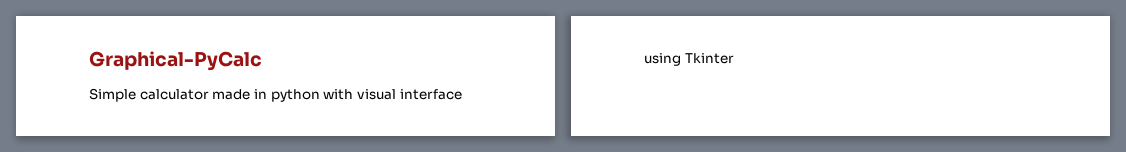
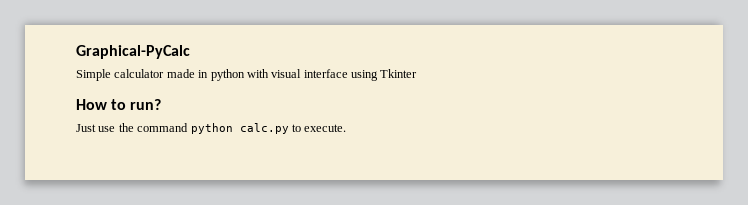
+ How to run?
+ Just use the command python calc.py to execute.

